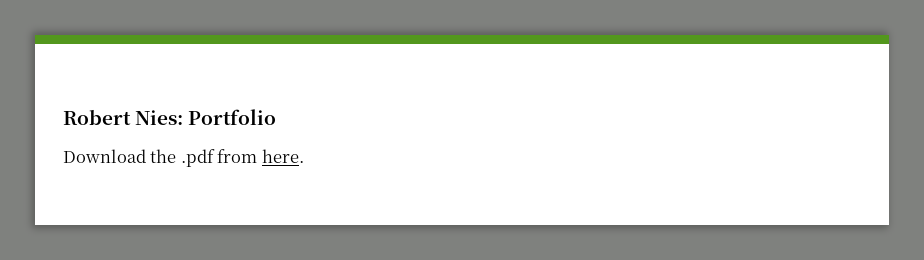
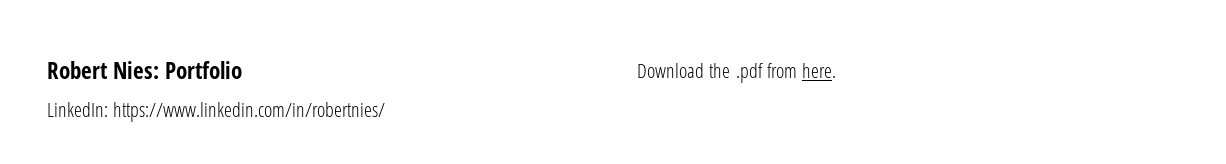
+ LinkedIn: https://www.linkedin.com/in/robertnies/

